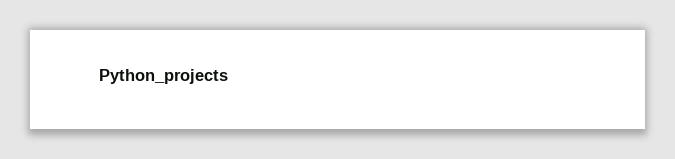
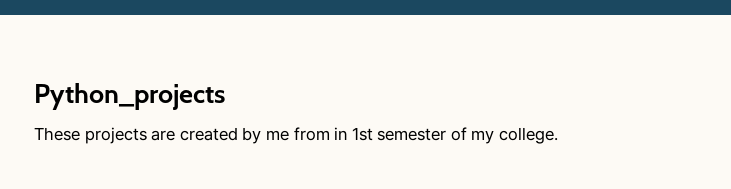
+ These projects are created by me from in 1st semester of my college.

